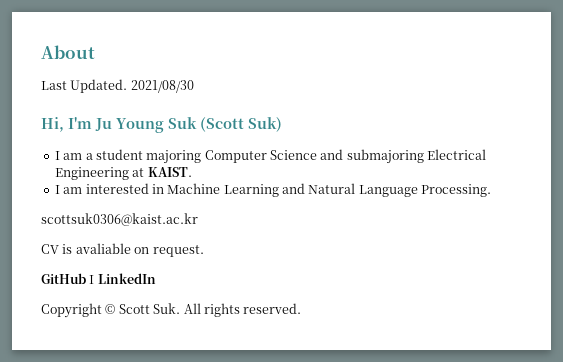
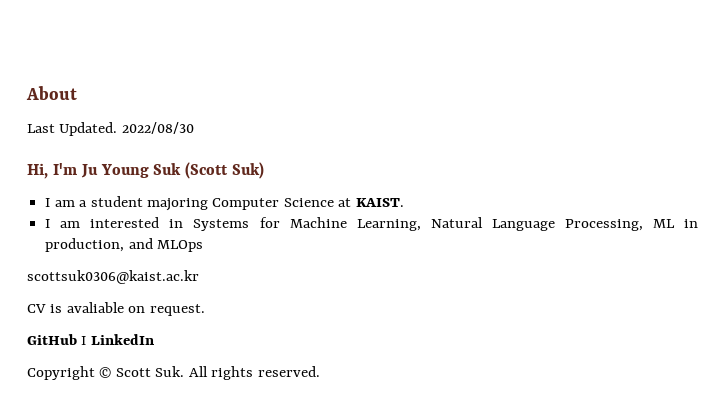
- 2021/08/30
+ 2022/08/30
- I am a student majoring Computer Science and submajoring Electrical Engineering at KAIST.
+ I am a student majoring Computer Science at KAIST.
- I am interested in Machine Learning and Natural Language Processing.
+ I am interested in Systems for Machine Learning, Natural Language Processing, ML in production, and MLOps

